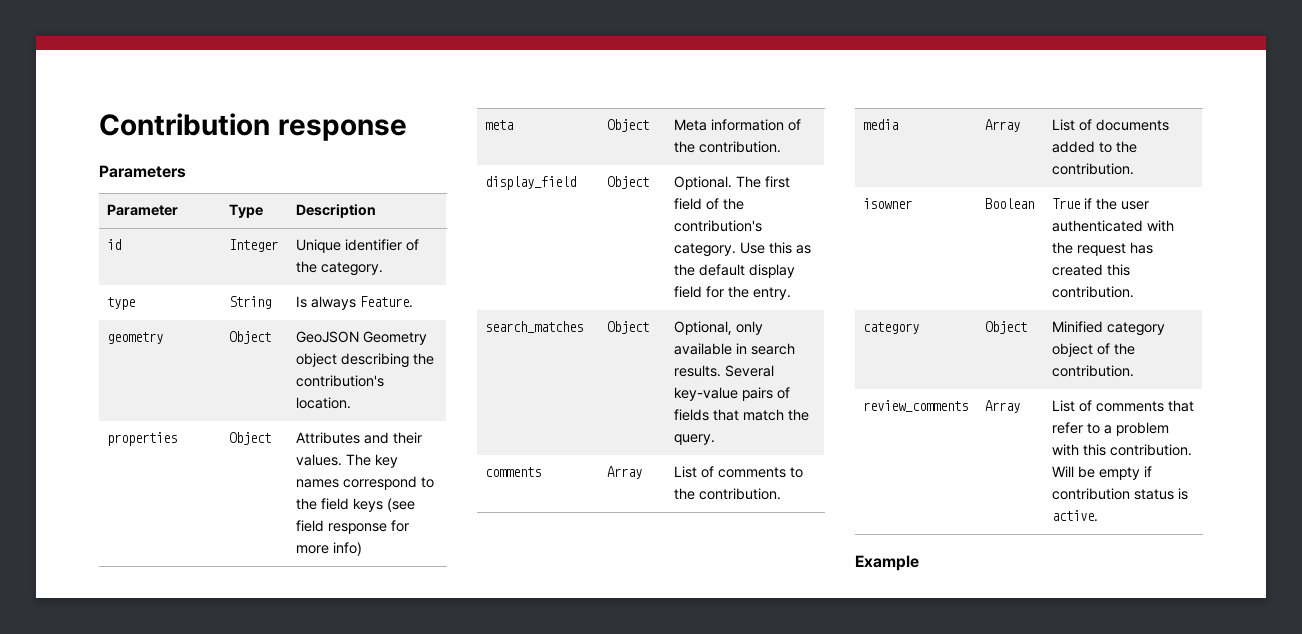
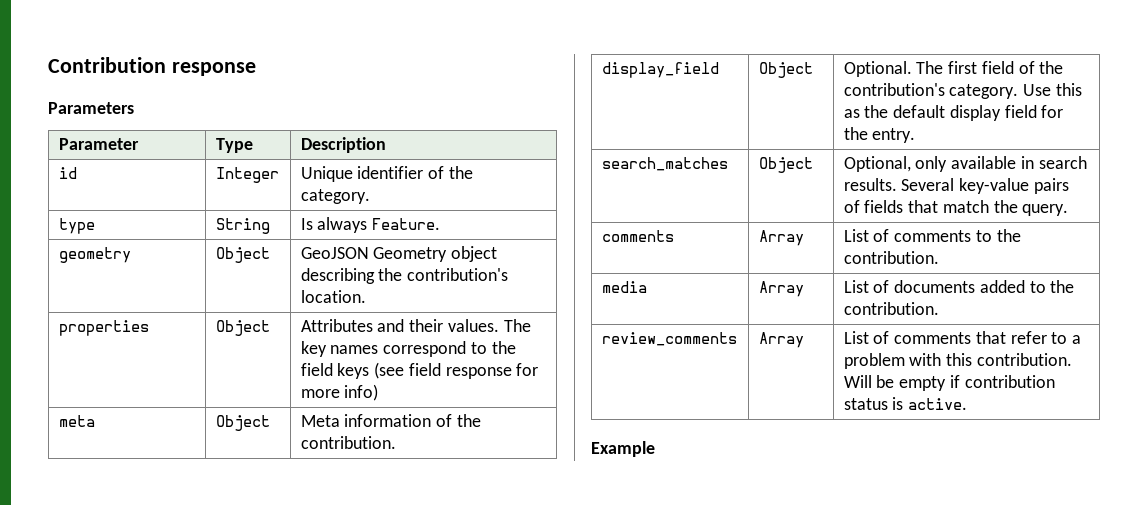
- isowner | Boolean | True if the user authenticated with the request has created this contribution.
- category | Object | Minified category object of the contribution.

